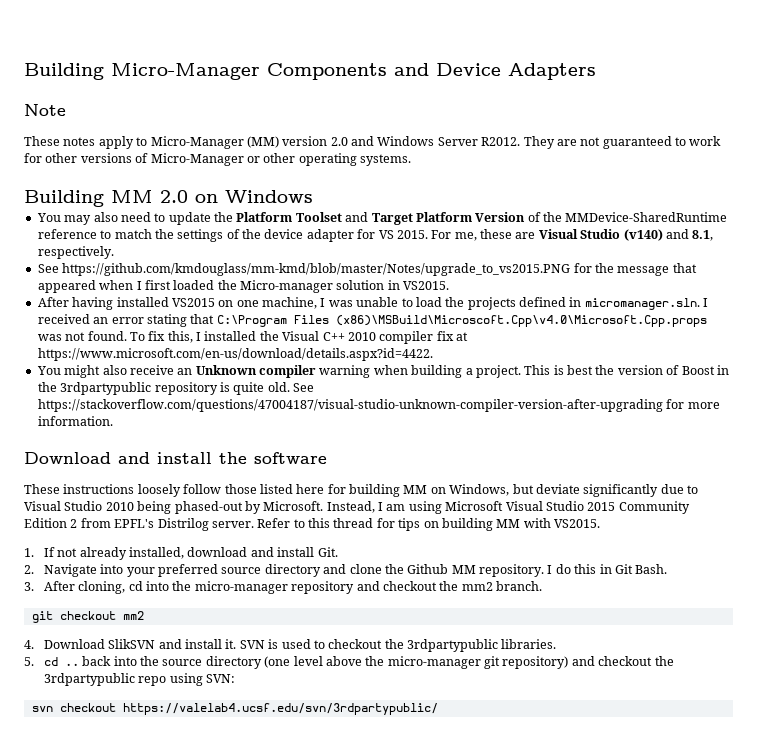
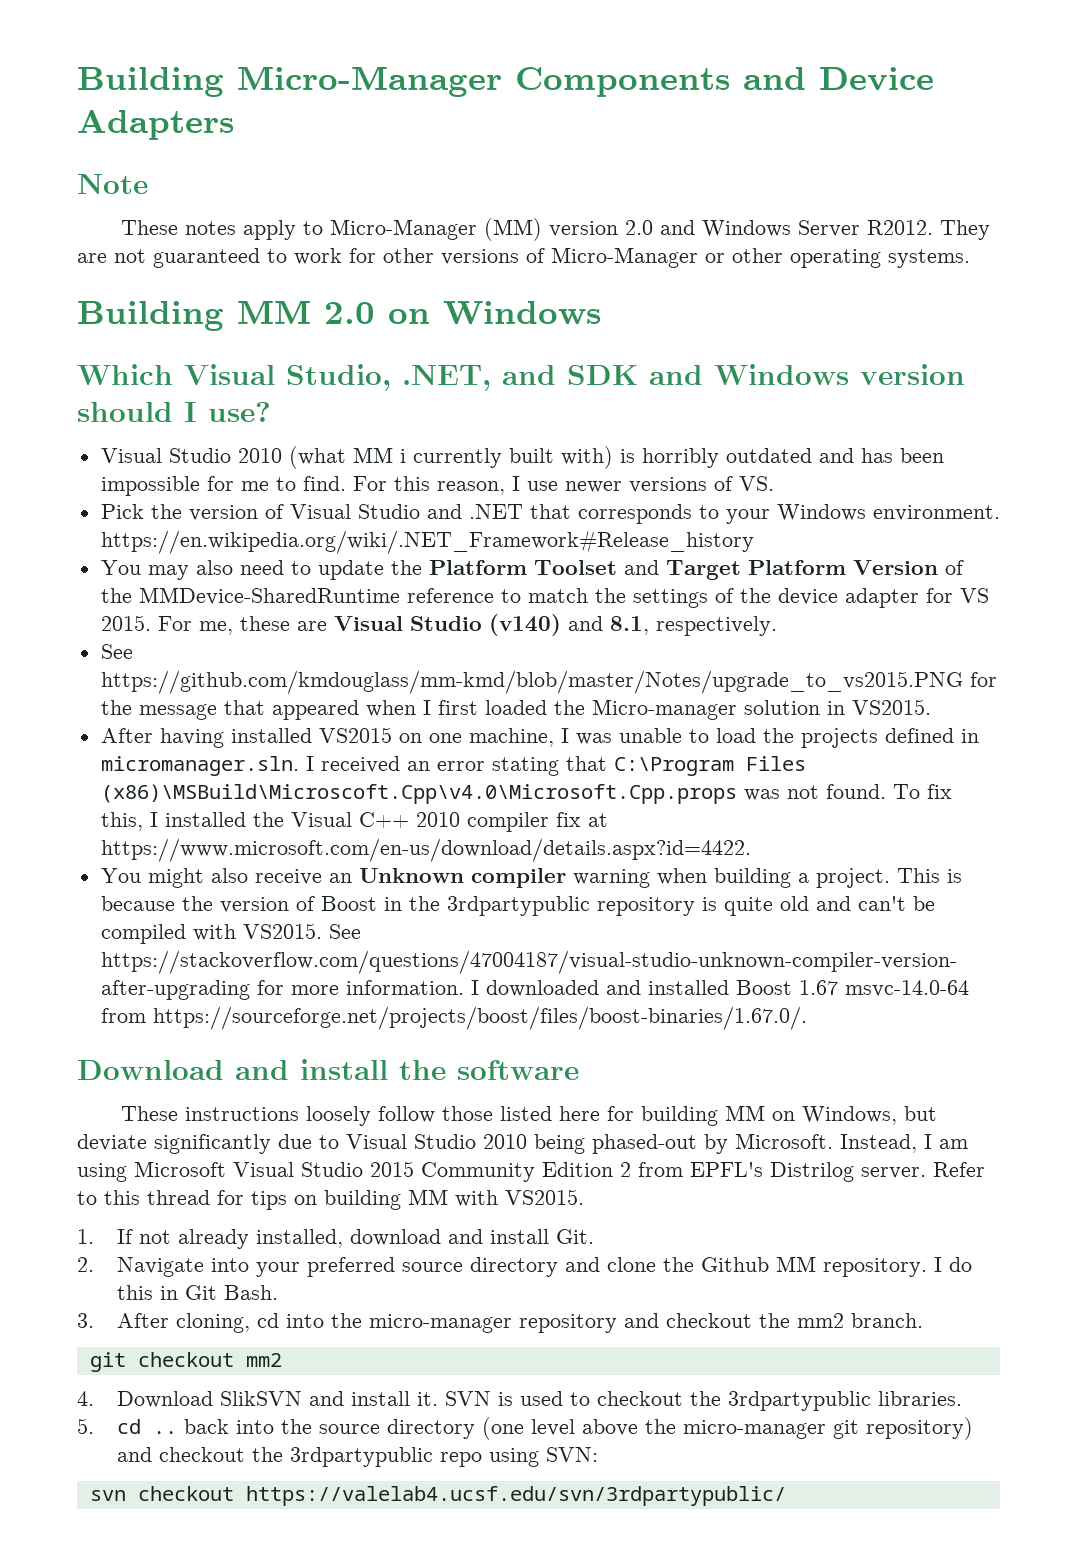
+ Which Visual Studio, .NET, and SDK and Windows version should I use?
+ Visual Studio 2010 (what MM i currently built with) is horribly outdated and has been impossible for me to find. For this reason, I use newer versions of VS.
+ Pick the version of Visual Studio and .NET that corresponds to your Windows environment. https://en.wikipedia.org/wiki/.NET_Framework#Release_history
- This is best the version of Boost in the 3rdpartypublic repository is quite old.
+ This is because the version of Boost in the 3rdpartypublic repository is quite old and can't be compiled with VS2015.
+ I downloaded and installed Boost 1.67 msvc-14.0-64 from https://sourceforge.net/projects/boost/files/boost-binaries/1.67.0/.

